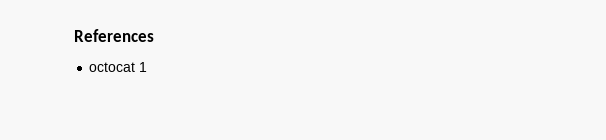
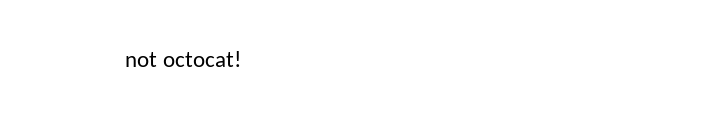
- References
- octocat 1
+ not octocat!

